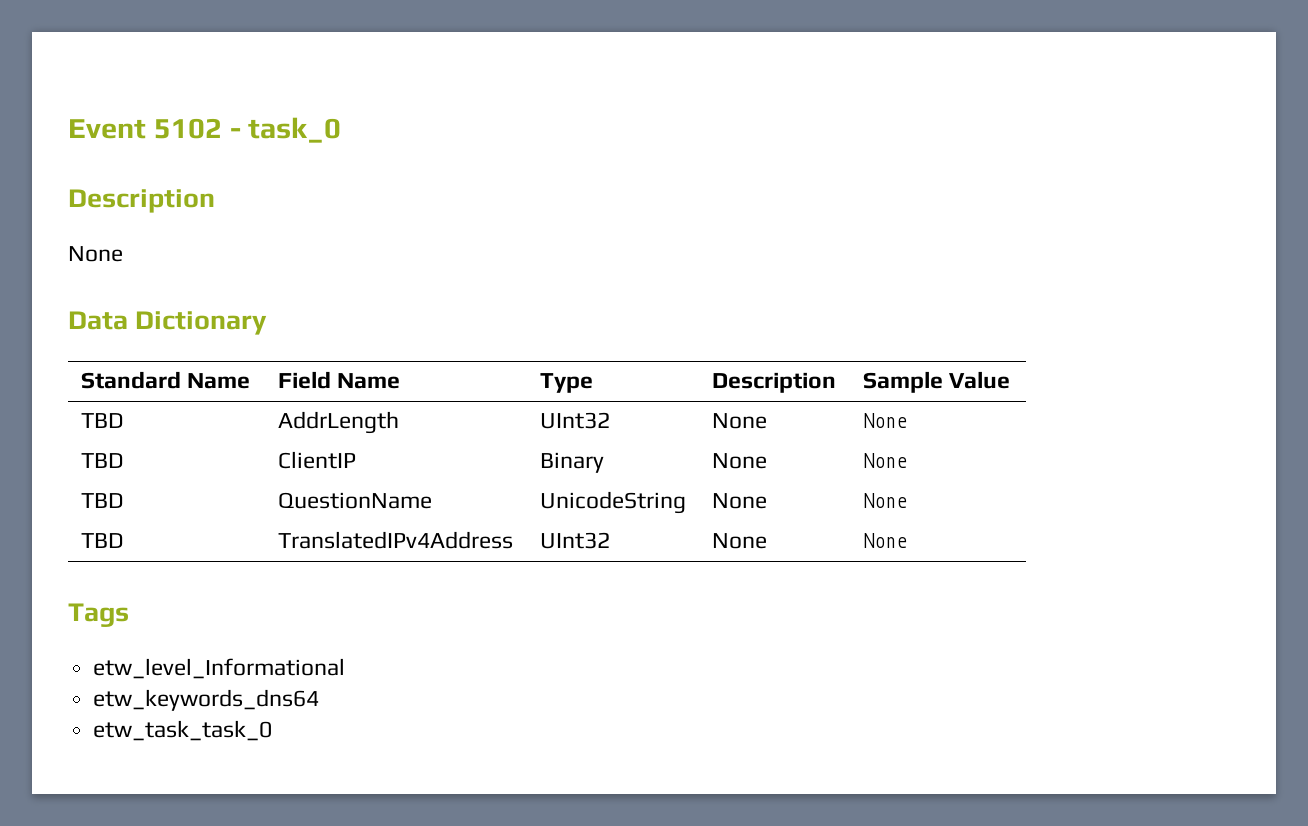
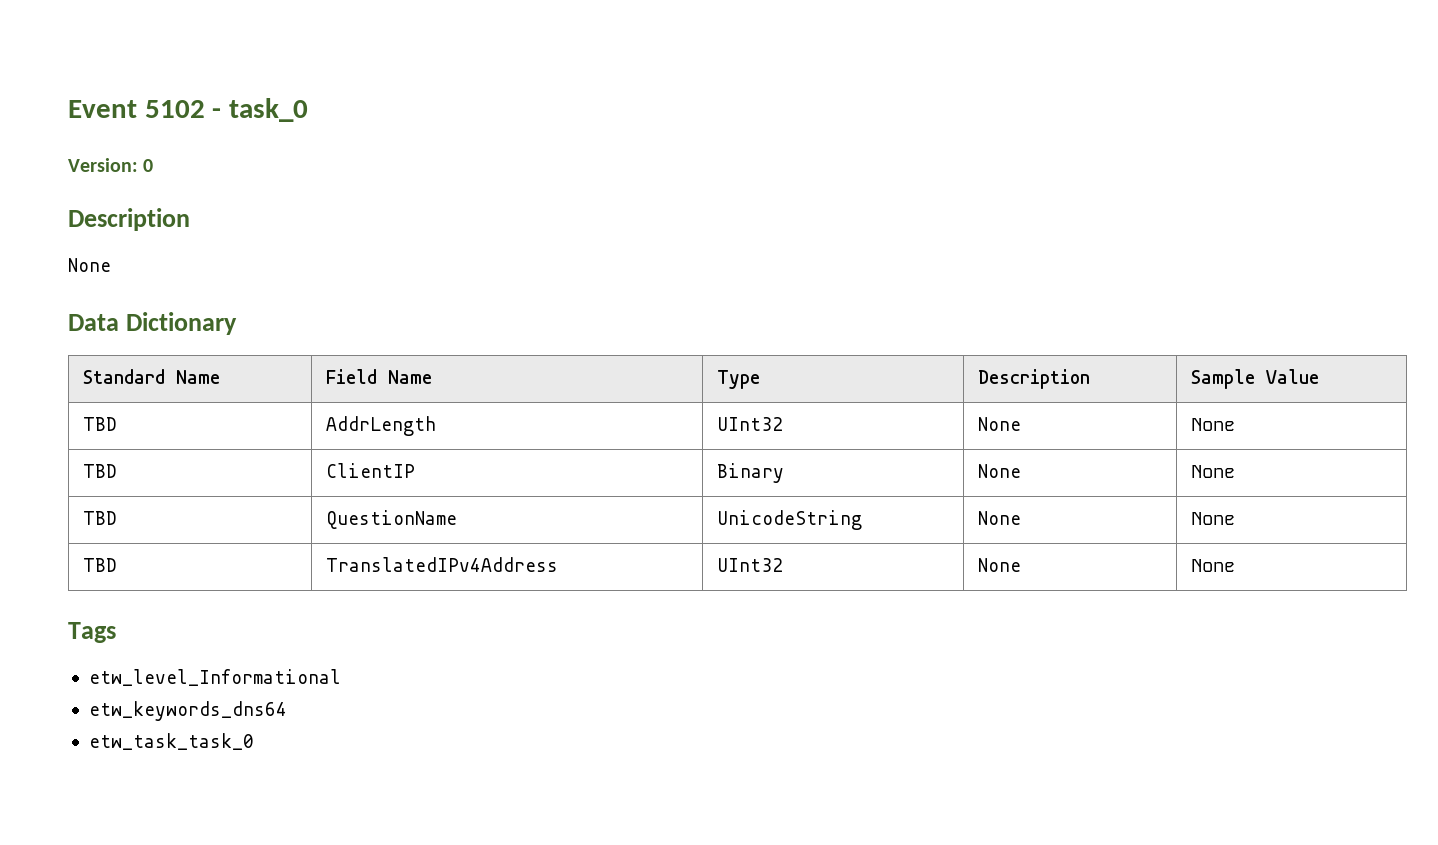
+ Version: 0

